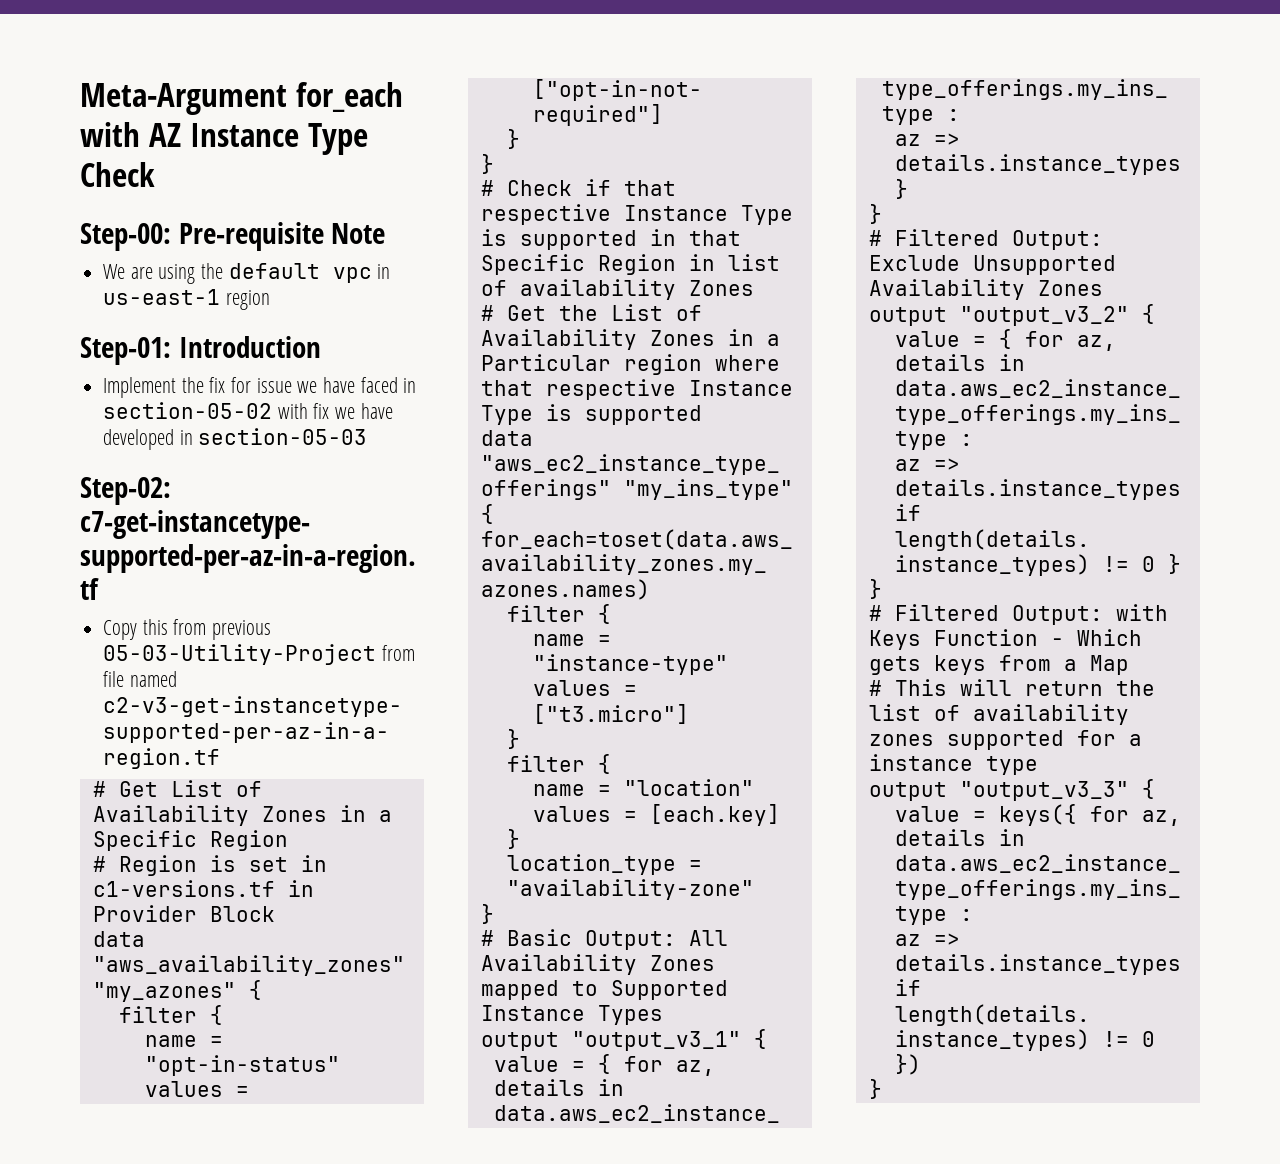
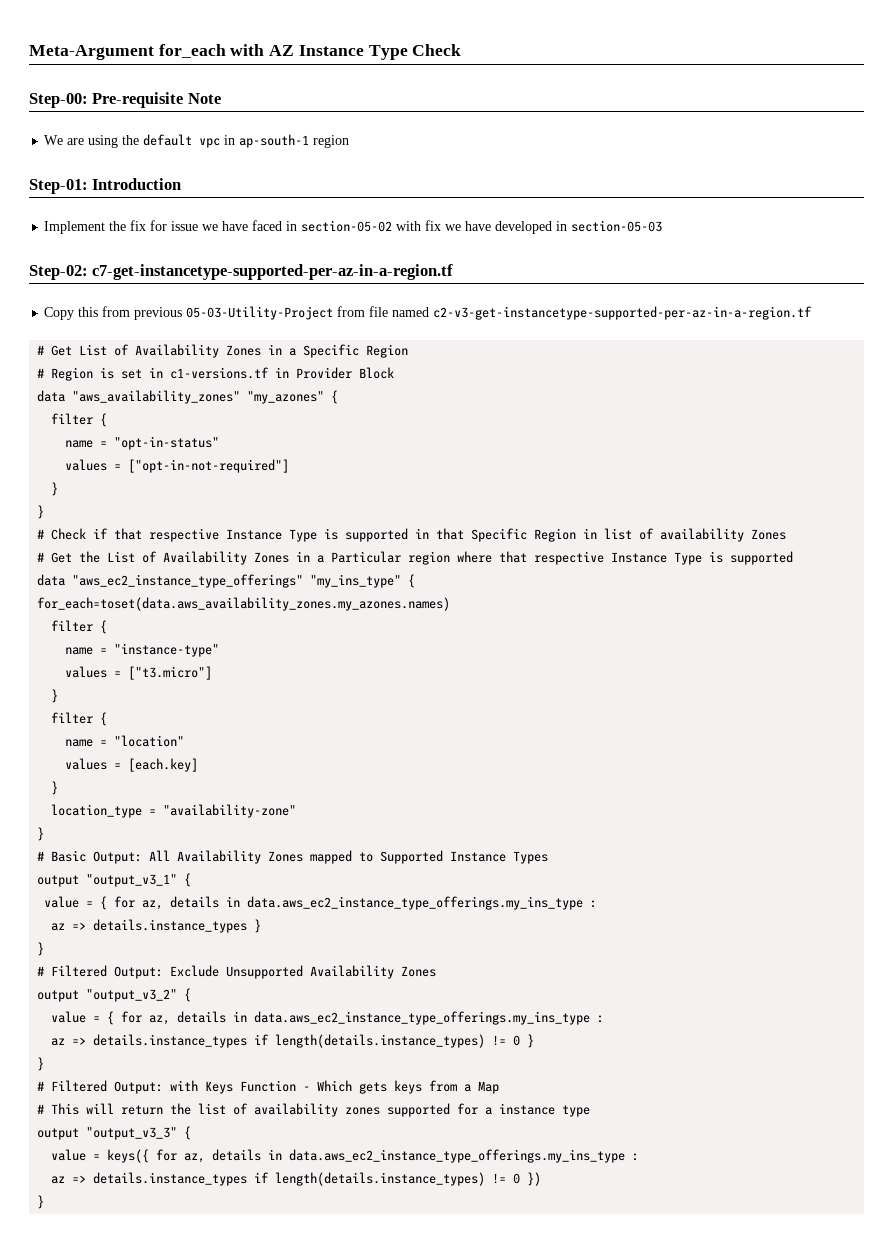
- We are using the default vpc in us-east-1 region
+ We are using the default vpc in ap-south-1 region

